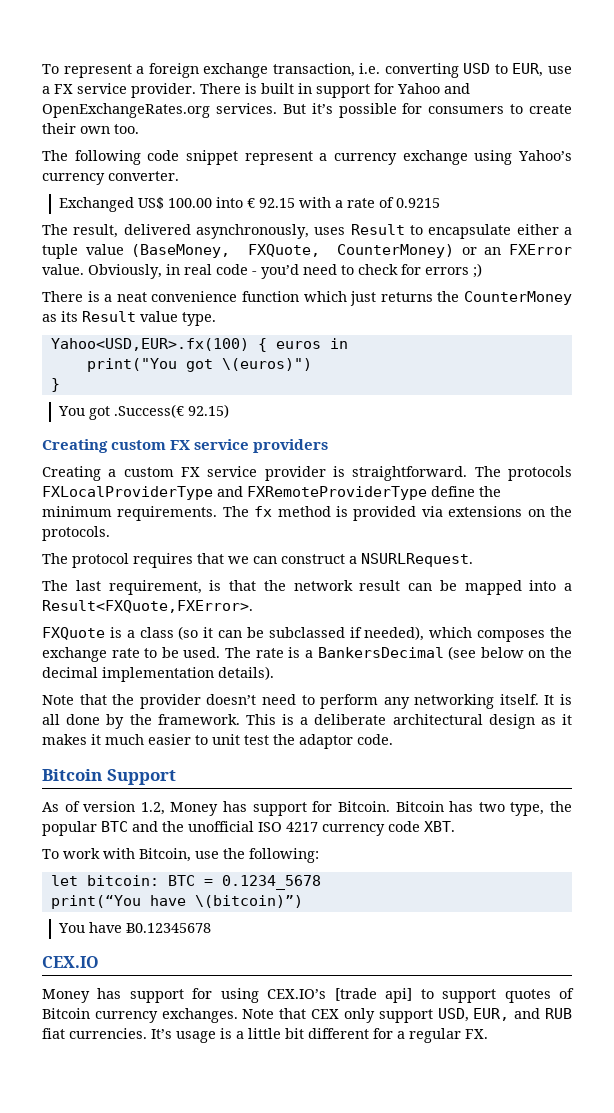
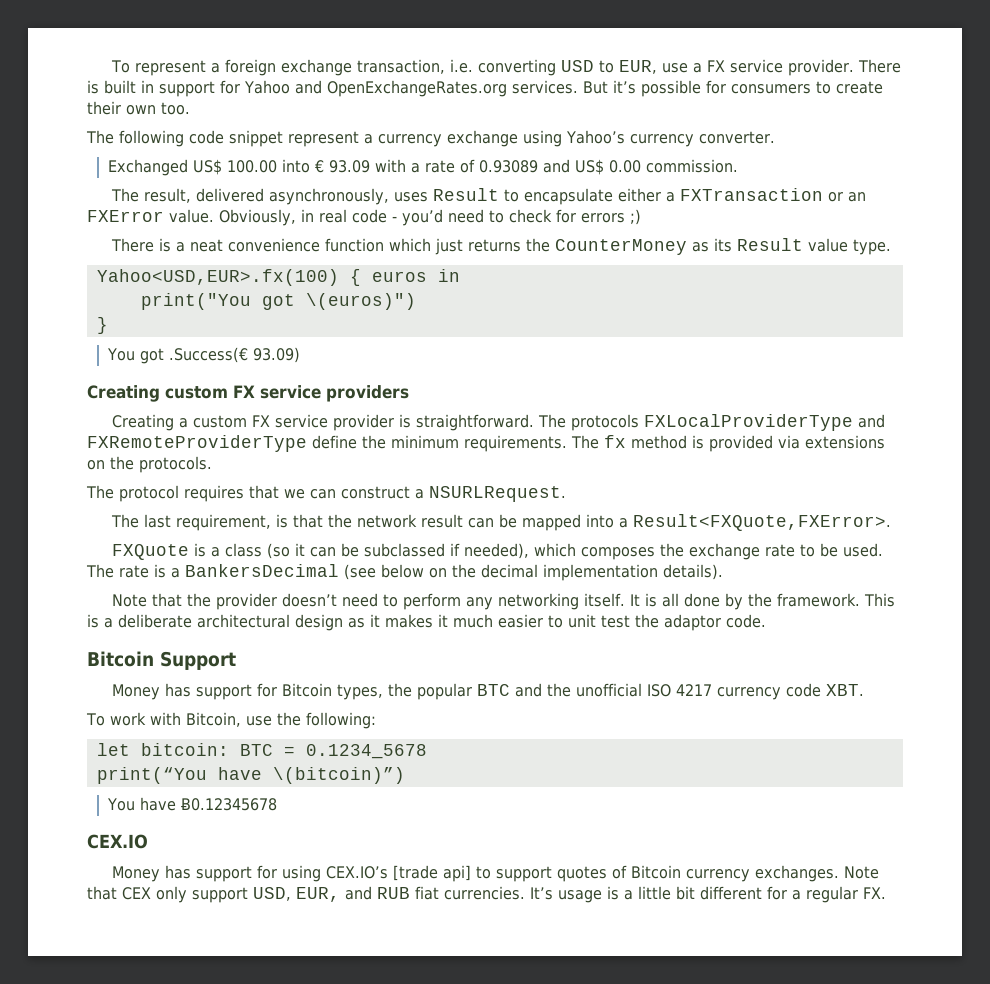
- Exchanged US$ 100.00 into € 92.15 with a rate of 0.9215
+ Exchanged US$ 100.00 into € 93.09 with a rate of 0.93089 and US$ 0.00 commission.
- The result, delivered asynchronously, uses Result to encapsulate either a tuple value (BaseMoney, FXQuote, CounterMoney) or an FXError value.
+ The result, delivered asynchronously, uses Result to encapsulate either a FXTransaction or an FXError value.
- You got .Success(€ 92.15)
+ You got .Success(€ 93.09)
- As of version 1.2, Money has support for Bitcoin. Bitcoin has two type, the popular BTC and the unofficial ISO 4217 currency code XBT.
+ Money has support for Bitcoin types, the popular BTC and the unofficial ISO 4217 currency code XBT.

